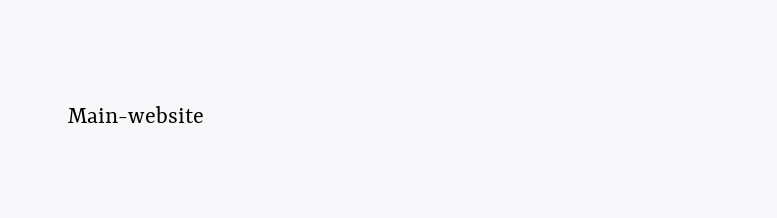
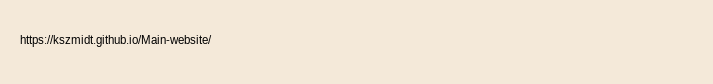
- Main-website
+ https://kszmidt.github.io/Main-website/

